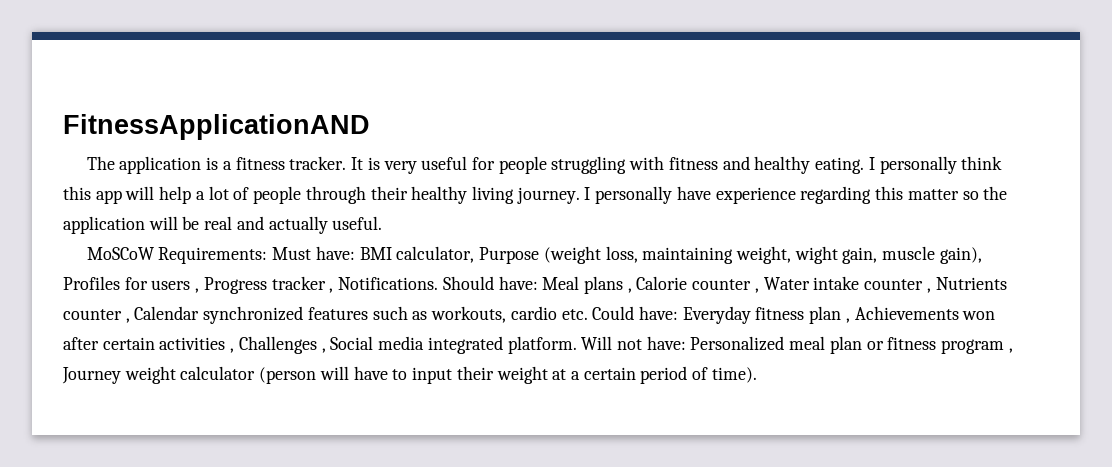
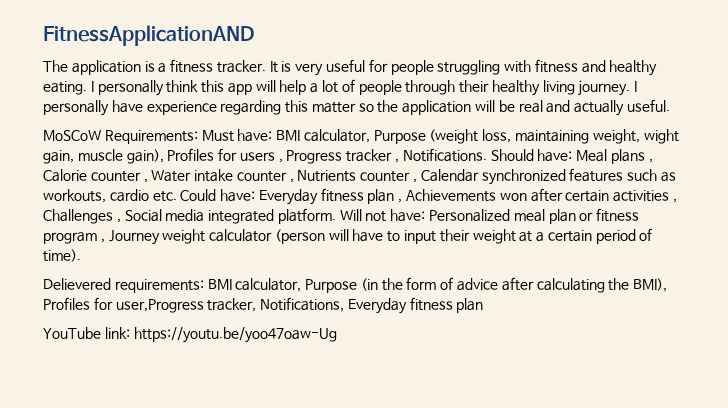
+ Delievered requirements: BMI calculator, Purpose (in the form of advice after calculating the BMI), Profiles for user,Progress tracker, Notifications, Everyday fitness plan
+ YouTube link: https://youtu.be/yoo47oaw-Ug

